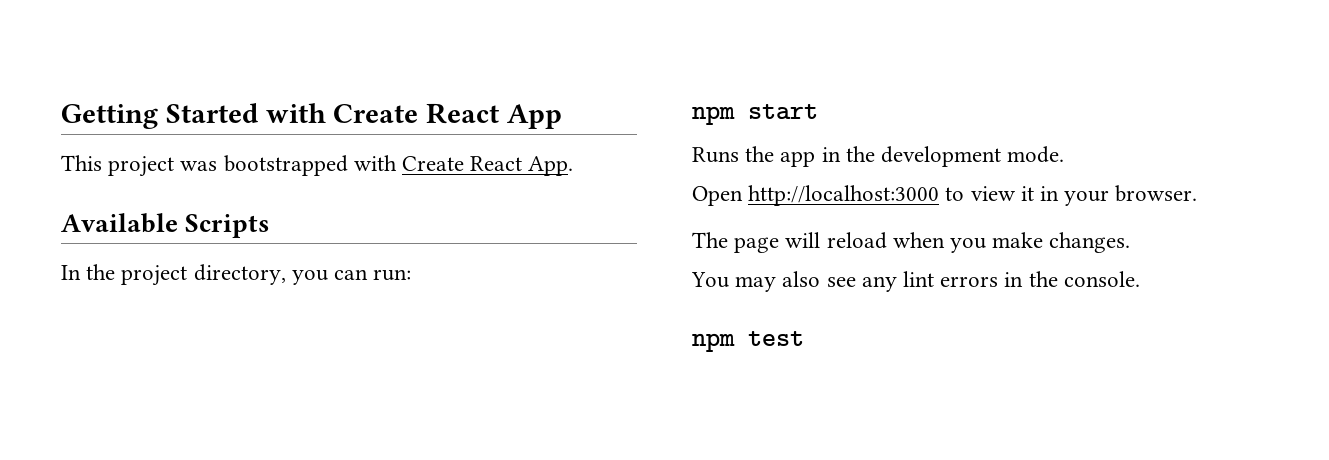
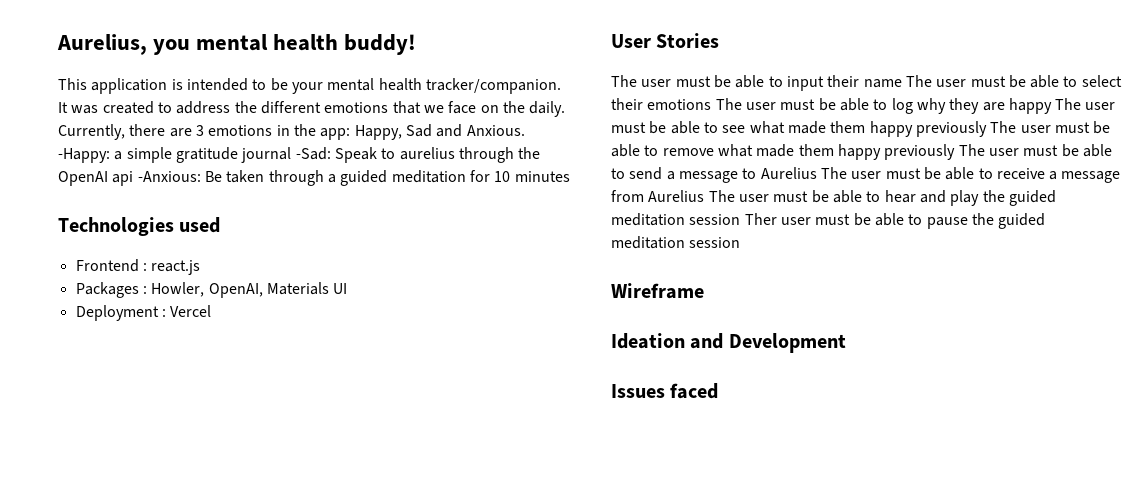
- Getting Started with Create React App
- This project was bootstrapped with Create React App.
- Available Scripts
- In the project directory, you can run:
- npm start
- Runs the app in the development mode.
- Open http://localhost:3000 to view it in your browser.
- The page will reload when you make changes.
- You may also see any lint errors in the console.
- npm test
+ Aurelius, you mental health buddy!
+ This application is intended to be your mental health tracker/companion. It was created to address the different emotions that we face on the daily. Currently, there are 3 emotions in the app: Happy, Sad and Anxious. -Happy: a simple gratitude journal -Sad: Speak to aurelius through the OpenAI api -Anxious: Be taken through a guided meditation for 10 minutes
+ Technologies used
+ Frontend : react.js
+ Packages : Howler, OpenAI, Materials UI
+ Deployment : Vercel
+ User Stories
+ The user must be able to input their name The user must be able to select their emotions The user must be able to log why they are happy The user must be able to see what made them happy previously The user must be able to remove what made them happy previously The user must be able to send a message to Aurelius The user must be able to receive a message from Aurelius The user must be able to hear and play the guided meditation session Ther user must be able to pause the guided meditation session
+ Wireframe
+ Ideation and Development
+ Issues faced

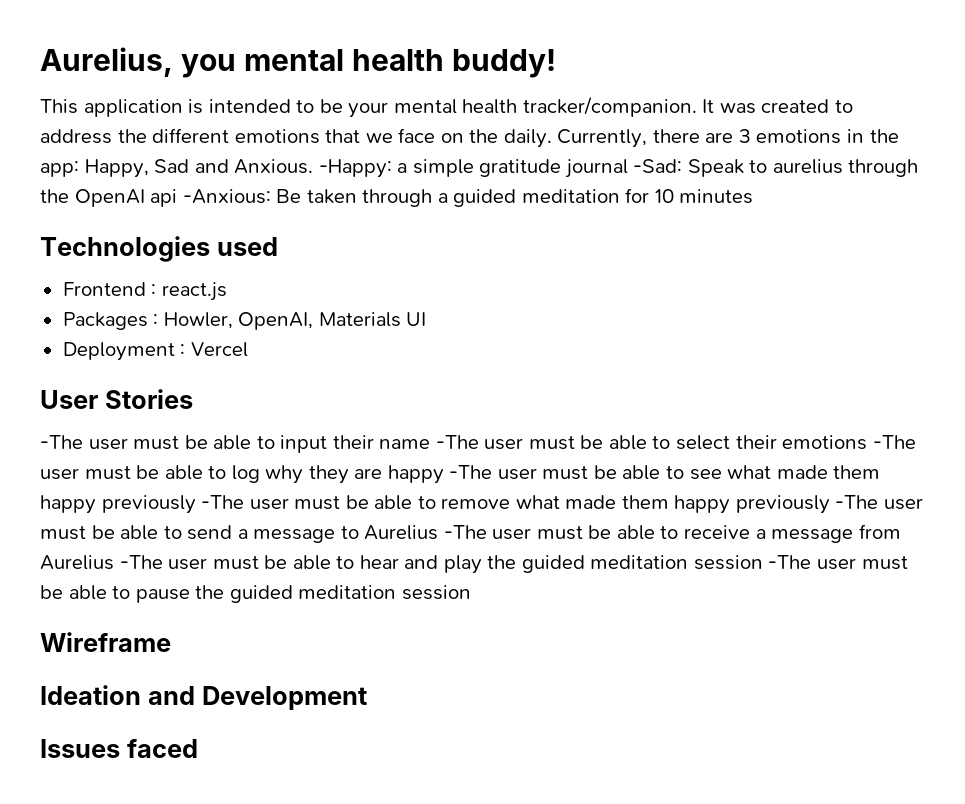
- The user must be able to input their name The user must be able to select their emotions The user must be able to log why they are happy The user must be able to see what made them happy previously The user must be able to remove what made them happy previously The user must be able to send a message to Aurelius The user must be able to receive a message from Aurelius The user must be able to hear and play the guided meditation session Ther user must be able to pause the guided meditation session
+ -The user must be able to input their name -The user must be able to select their emotions -The user must be able to log why they are happy -The user must be able to see what made them happy previously -The user must be able to remove what made them happy previously -The user must be able to send a message to Aurelius -The user must be able to receive a message from Aurelius -The user must be able to hear and play the guided meditation session -The user must be able to pause the guided meditation session

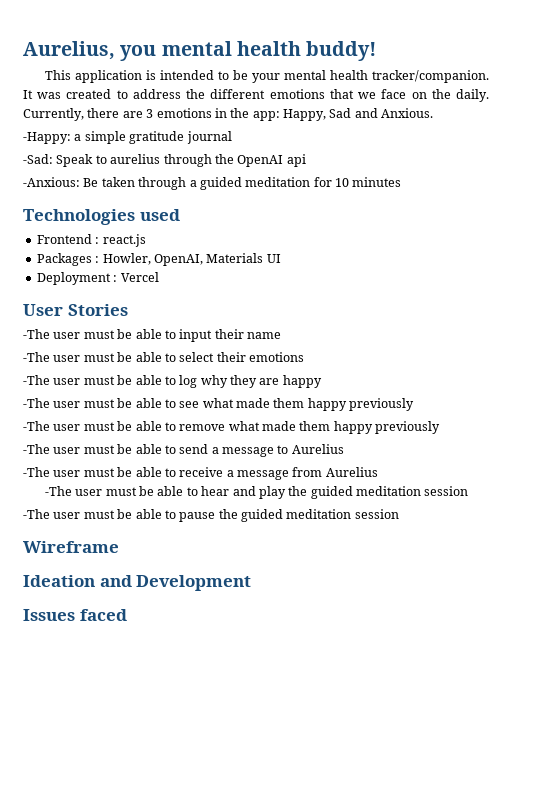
- Currently, there are 3 emotions in the app: Happy, Sad and Anxious. -Happy: a simple gratitude journal -Sad: Speak to aurelius through the OpenAI api -Anxious: Be taken through a guided meditation for 10 minutes
+ Currently, there are 3 emotions in the app: Happy, Sad and Anxious.
+ -Happy: a simple gratitude journal
+ -Sad: Speak to aurelius through the OpenAI api
+ -Anxious: Be taken through a guided meditation for 10 minutes
- -The user must be able to input their name -The user must be able to select their emotions -The user must be able to log why they are happy -The user must be able to see what made them happy previously -The user must be able to remove what made them happy previously -The user must be able to send a message to Aurelius -The user must be able to receive a message from Aurelius -The user must be able to hear and play the guided meditation session -The user must be able to pause the guided meditation session
+ -The user must be able to input their name
+ -The user must be able to select their emotions
+ -The user must be able to log why they are happy
+ -The user must be able to see what made them happy previously
+ -The user must be able to remove what made them happy previously
+ -The user must be able to send a message to Aurelius
+ -The user must be able to receive a message from Aurelius
+ -The user must be able to hear and play the guided meditation session
+ -The user must be able to pause the guided meditation session

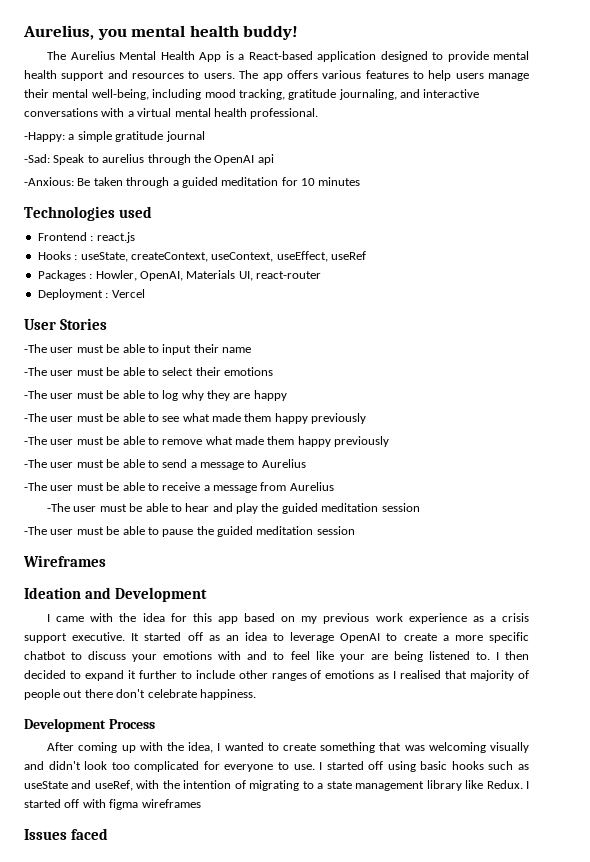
- This application is intended to be your mental health tracker/companion. It was created to address the different emotions that we face on the daily. Currently, there are 3 emotions in the app: Happy, Sad and Anxious.
+ The Aurelius Mental Health App is a React-based application designed to provide mental health support and resources to users. The app offers various features to help users manage their mental well-being, including mood tracking, gratitude journaling, and interactive conversations with a virtual mental health professional.
+ Hooks : useState, createContext, useContext, useEffect, useRef
- Packages : Howler, OpenAI, Materials UI
+ Packages : Howler, OpenAI, Materials UI, react-router
- Wireframe
+ Wireframes
+ I came with the idea for this app based on my previous work experience as a crisis support executive. It started off as an idea to leverage OpenAI to create a more specific chatbot to discuss your emotions with and to feel like your are being listened to. I then decided to expand it further to include other ranges of emotions as I realised that majority of people out there don't celebrate happiness.
+ Development Process
+ After coming up with the idea, I wanted to create something that was welcoming visually and didn't look too complicated for everyone to use. I started off using basic hooks such as useState and useRef, with the intention of migrating to a state management library like Redux. I started off with figma wireframes

